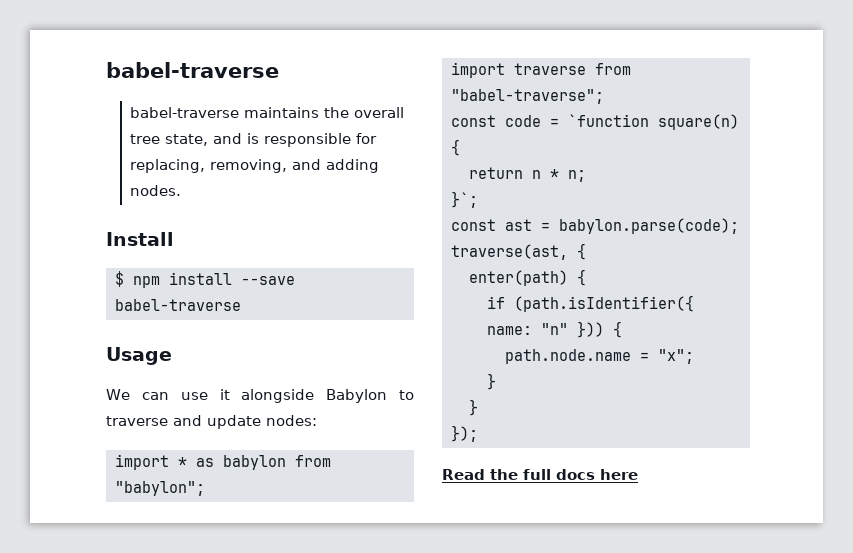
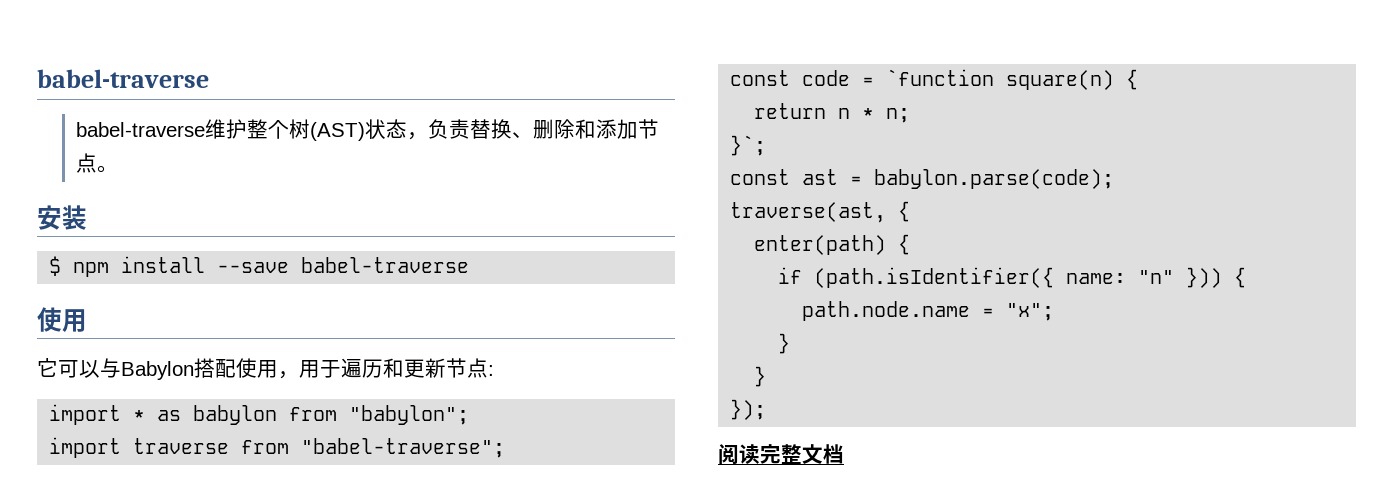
- babel-traverse maintains the overall tree state, and is responsible for replacing, removing, and adding nodes.
- Install
+ babel-traverse维护整个树(AST)状态，负责替换、删除和添加节点。
+ 安装
  $ npm install --save babel-traverse
- Usage
- We can use it alongside Babylon to traverse and update nodes:
+ 使用
+ 它可以与Babylon搭配使用，用于遍历和更新节点:
- Read the full docs here
+ 阅读完整文档

